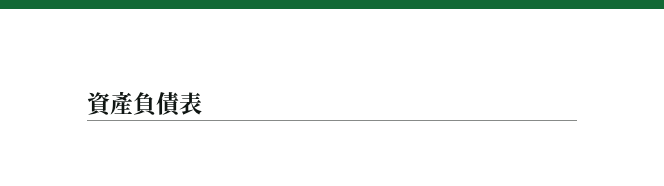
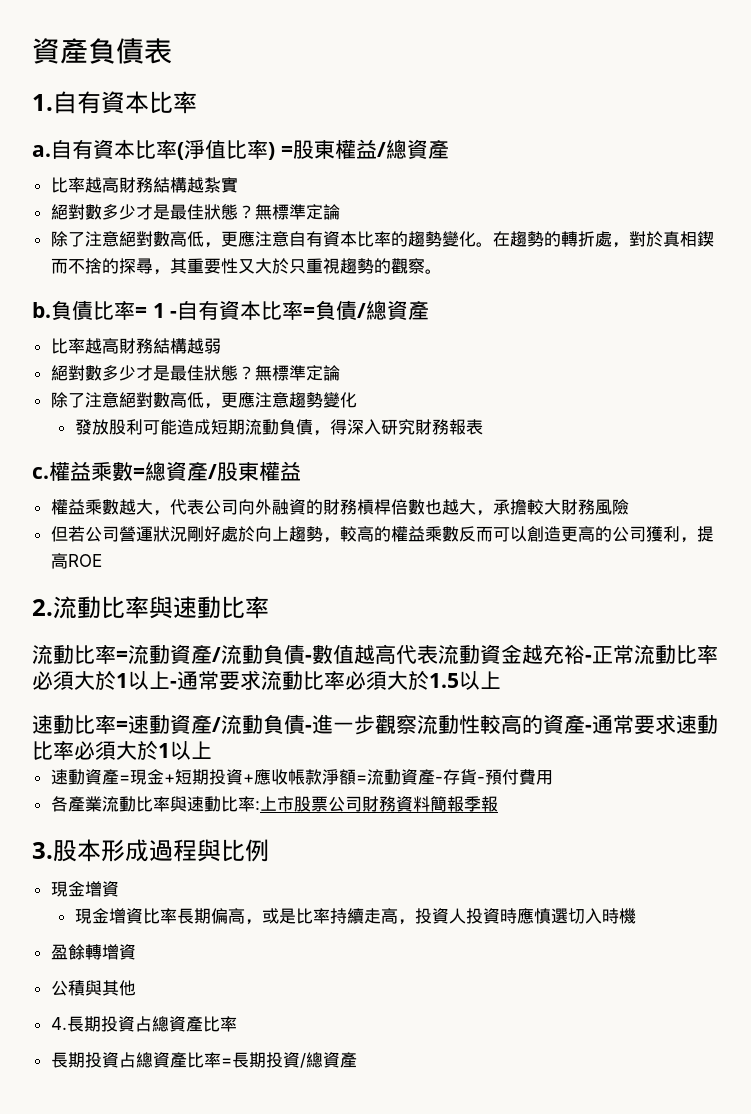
+ 1.自有資本比率
+ a.自有資本比率(淨值比率) =股東權益/總資產
+ 比率越高財務結構越紮實
+ 絕對數多少才是最佳狀態？無標準定論
+ 除了注意絕對數高低，更應注意自有資本比率的趨勢變化。在趨勢的轉折處，對於真相鍥而不捨的探尋，其重要性又大於只重視趨勢的觀察。
+ b.負債比率= 1 -自有資本比率=負債/總資產
+ 比率越高財務結構越弱
+ 絕對數多少才是最佳狀態？無標準定論
+ 除了注意絕對數高低，更應注意趨勢變化
+ 發放股利可能造成短期流動負債，得深入研究財務報表
+ c.權益乘數=總資產/股東權益
+ 權益乘數越大，代表公司向外融資的財務槓桿倍數也越大，承擔較大財務風險
+ 但若公司營運狀況剛好處於向上趨勢，較高的權益乘數反而可以創造更高的公司獲利，提高ROE
+ 2.流動比率與速動比率
+ 流動比率=流動資產/流動負債-數值越高代表流動資金越充裕-正常流動比率必須大於1以上-通常要求流動比率必須大於1.5以上
+ 速動比率=速動資產/流動負債-進一步觀察流動性較高的資產-通常要求速動比率必須大於1以上
+ 速動資產=現金+短期投資+應收帳款淨額=流動資產-存貨-預付費用
+ 各產業流動比率與速動比率:上市股票公司財務資料簡報季報
+ 3.股本形成過程與比例
+ 現金增資
+ 現金增資比率長期偏高，或是比率持續走高，投資人投資時應慎選切入時機
+ 盈餘轉增資
+ 公積與其他
+ 4.長期投資占總資產比率
+ 長期投資占總資產比率=長期投資/總資產

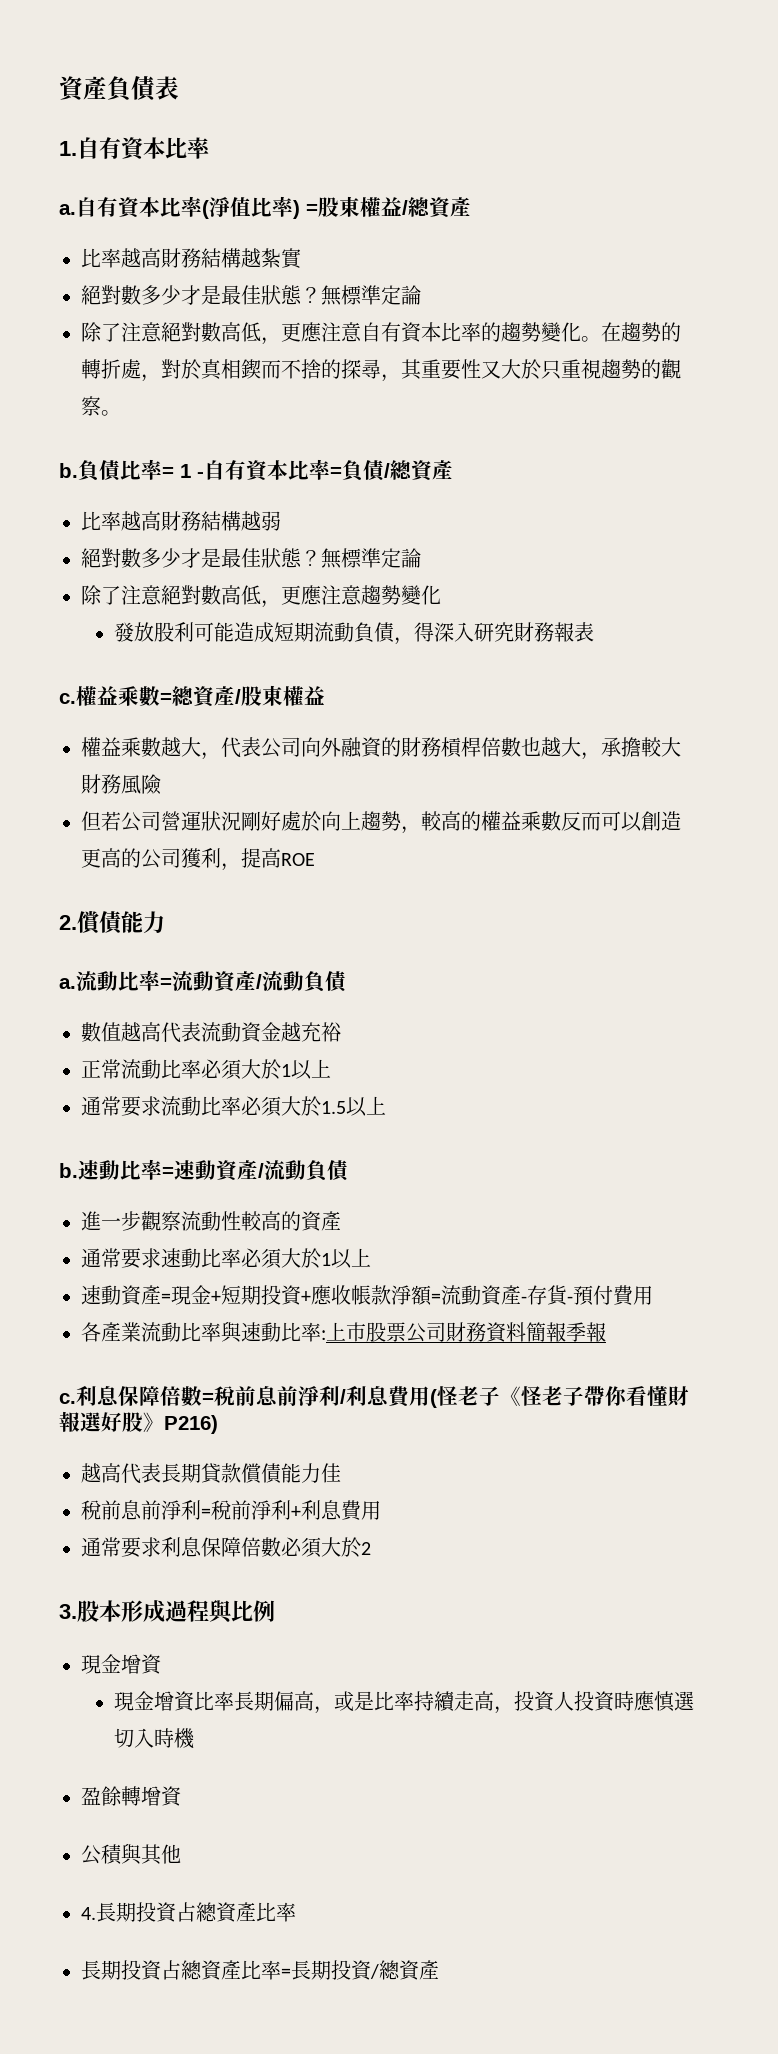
- 2.流動比率與速動比率
- 流動比率=流動資產/流動負債-數值越高代表流動資金越充裕-正常流動比率必須大於1以上-通常要求流動比率必須大於1.5以上
- 速動比率=速動資產/流動負債-進一步觀察流動性較高的資產-通常要求速動比率必須大於1以上
+ 2.償債能力
+ a.流動比率=流動資產/流動負債
+ 數值越高代表流動資金越充裕
+ 正常流動比率必須大於1以上
+ 通常要求流動比率必須大於1.5以上
+ b.速動比率=速動資產/流動負債
+ 進一步觀察流動性較高的資產
+ 通常要求速動比率必須大於1以上
+ c.利息保障倍數=稅前息前淨利/利息費用(怪老子《怪老子帶你看懂財報選好股》P216)
+ 越高代表長期貸款償債能力佳
+ 稅前息前淨利=稅前淨利+利息費用
+ 通常要求利息保障倍數必須大於2

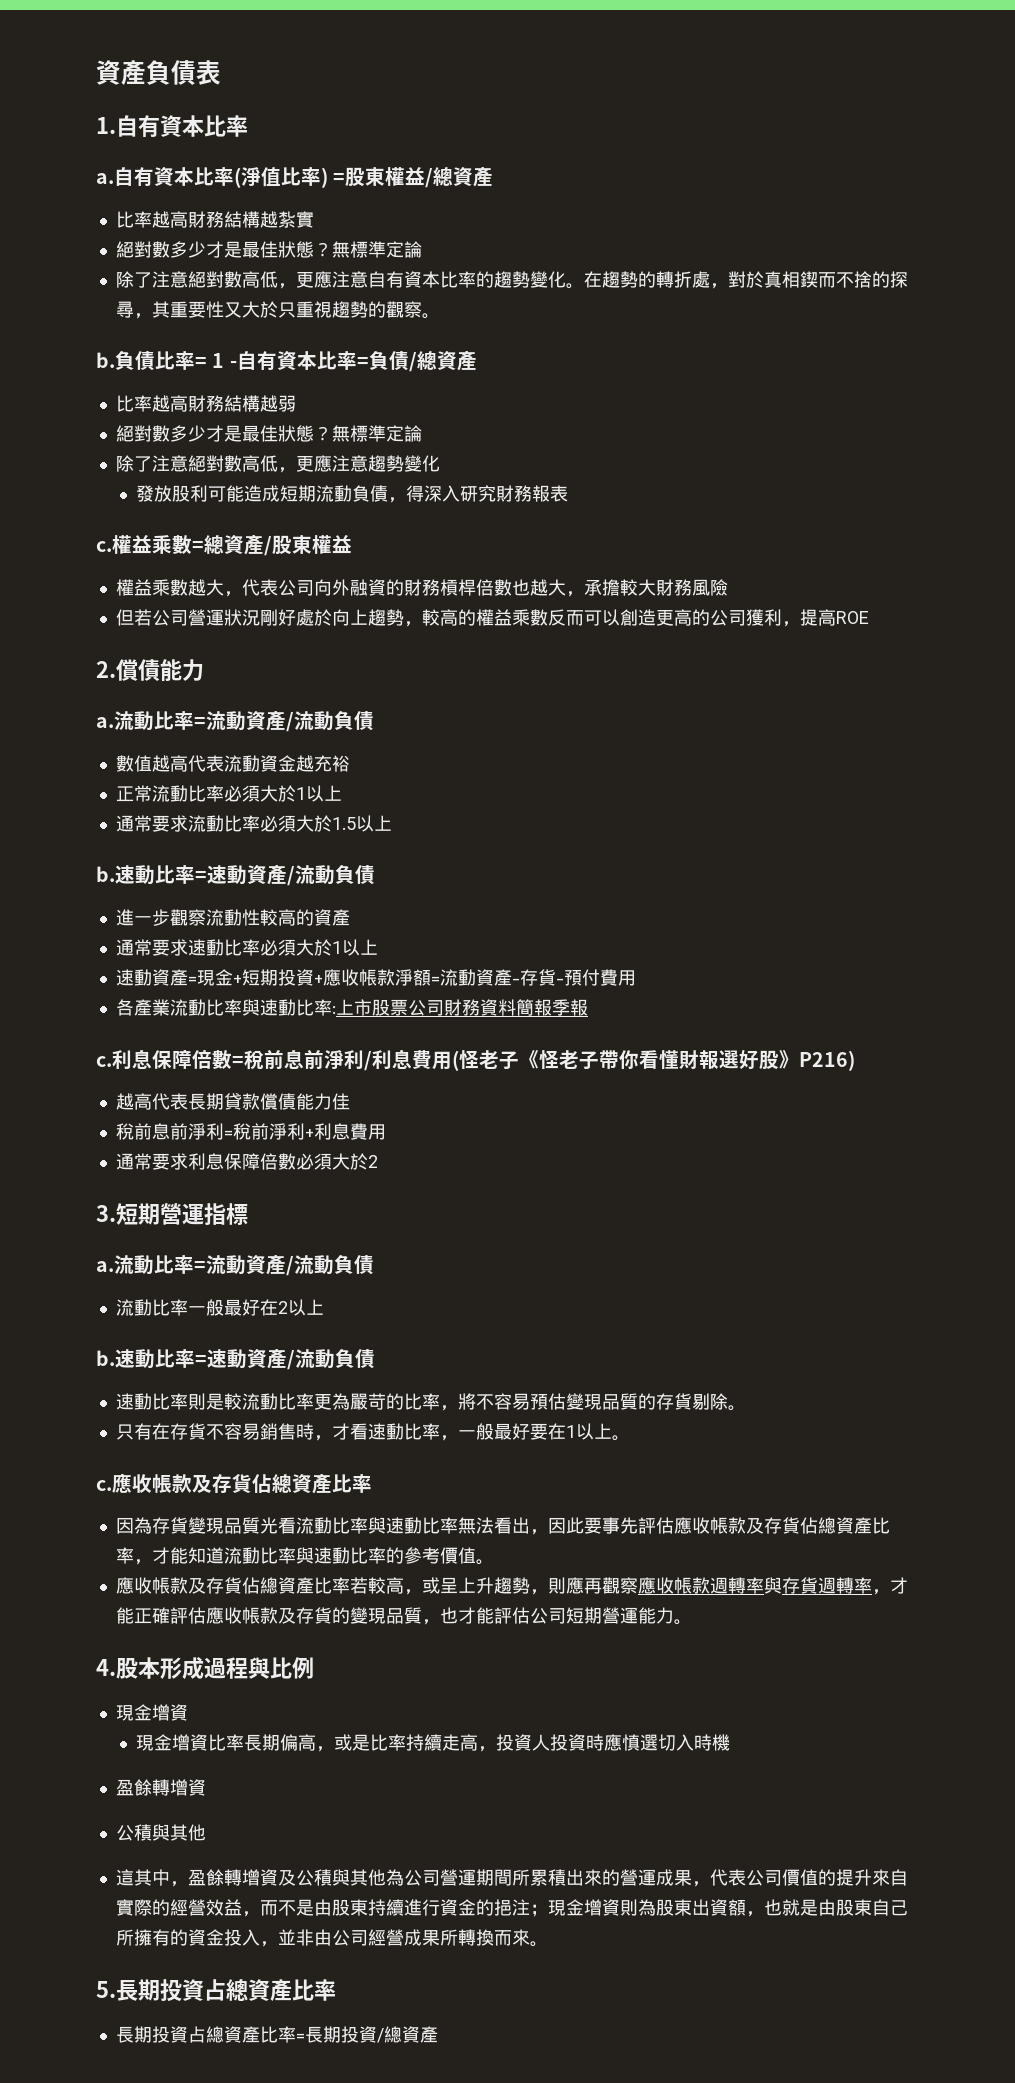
- 3.股本形成過程與比例
+ 3.短期營運指標
+ a.流動比率=流動資產/流動負債
+ 流動比率一般最好在2以上
+ b.速動比率=速動資產/流動負債
+ 速動比率則是較流動比率更為嚴苛的比率，將不容易預估變現品質的存貨剔除。
+ 只有在存貨不容易銷售時，才看速動比率，一般最好要在1以上。
+ c.應收帳款及存貨佔總資產比率
+ 因為存貨變現品質光看流動比率與速動比率無法看出，因此要事先評估應收帳款及存貨佔總資產比率，才能知道流動比率與速動比率的參考價值。
+ 應收帳款及存貨佔總資產比率若較高，或呈上升趨勢，則應再觀察應收帳款週轉率與存貨週轉率，才能正確評估應收帳款及存貨的變現品質，也才能評估公司短期營運能力。
+ 4.股本形成過程與比例
- 4.長期投資占總資產比率
+ 這其中，盈餘轉增資及公積與其他為公司營運期間所累積出來的營運成果，代表公司價值的提升來自實際的經營效益，而不是由股東持續進行資金的挹注；現金增資則為股東出資額，也就是由股東自己所擁有的資金投入，並非由公司經營成果所轉換而來。
+ 5.長期投資占總資產比率

